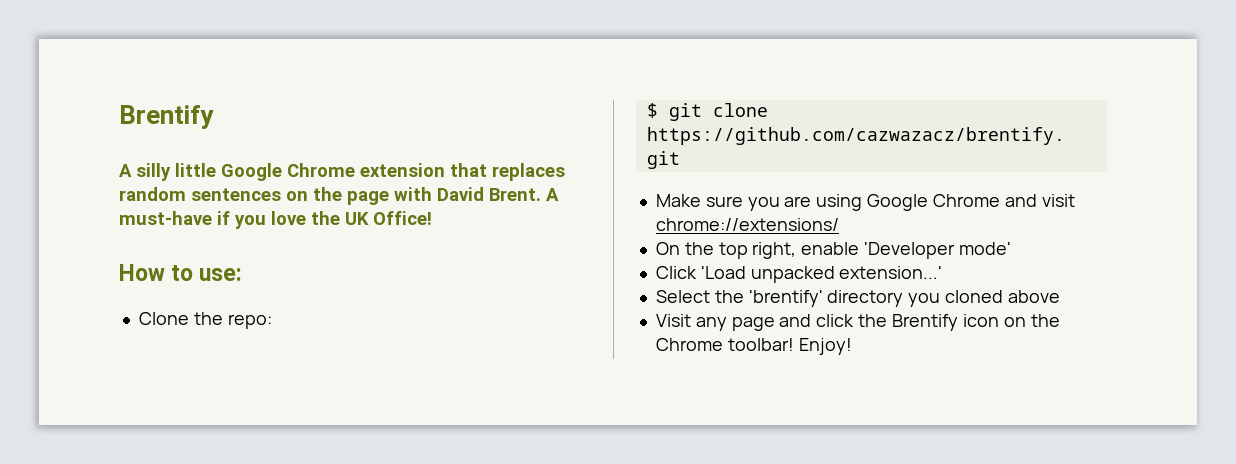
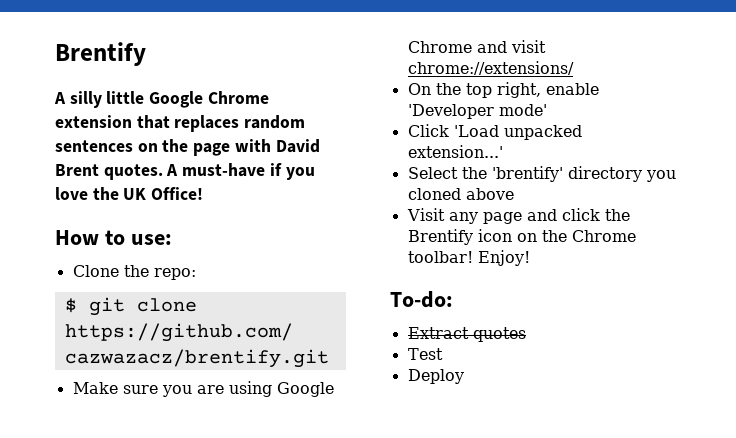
- A silly little Google Chrome extension that replaces random sentences on the page with David Brent.
+ A silly little Google Chrome extension that replaces random sentences on the page with David Brent quotes.
+ To-do:
+ Extract quotes
+ Test
+ Deploy

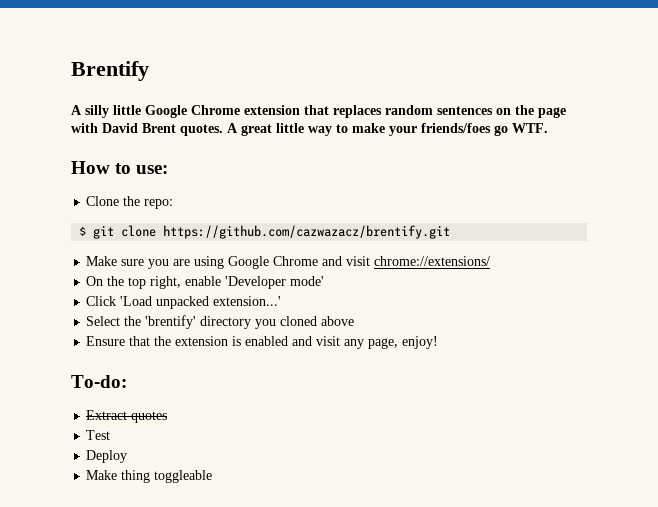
- A must-have if you love the UK Office!
+ A great little way to make your friends/foes go WTF.
- Visit any page and click the Brentify icon on the Chrome toolbar! Enjoy!
+ Ensure that the extension is enabled and visit any page, enjoy!
+ Make thing toggleable

